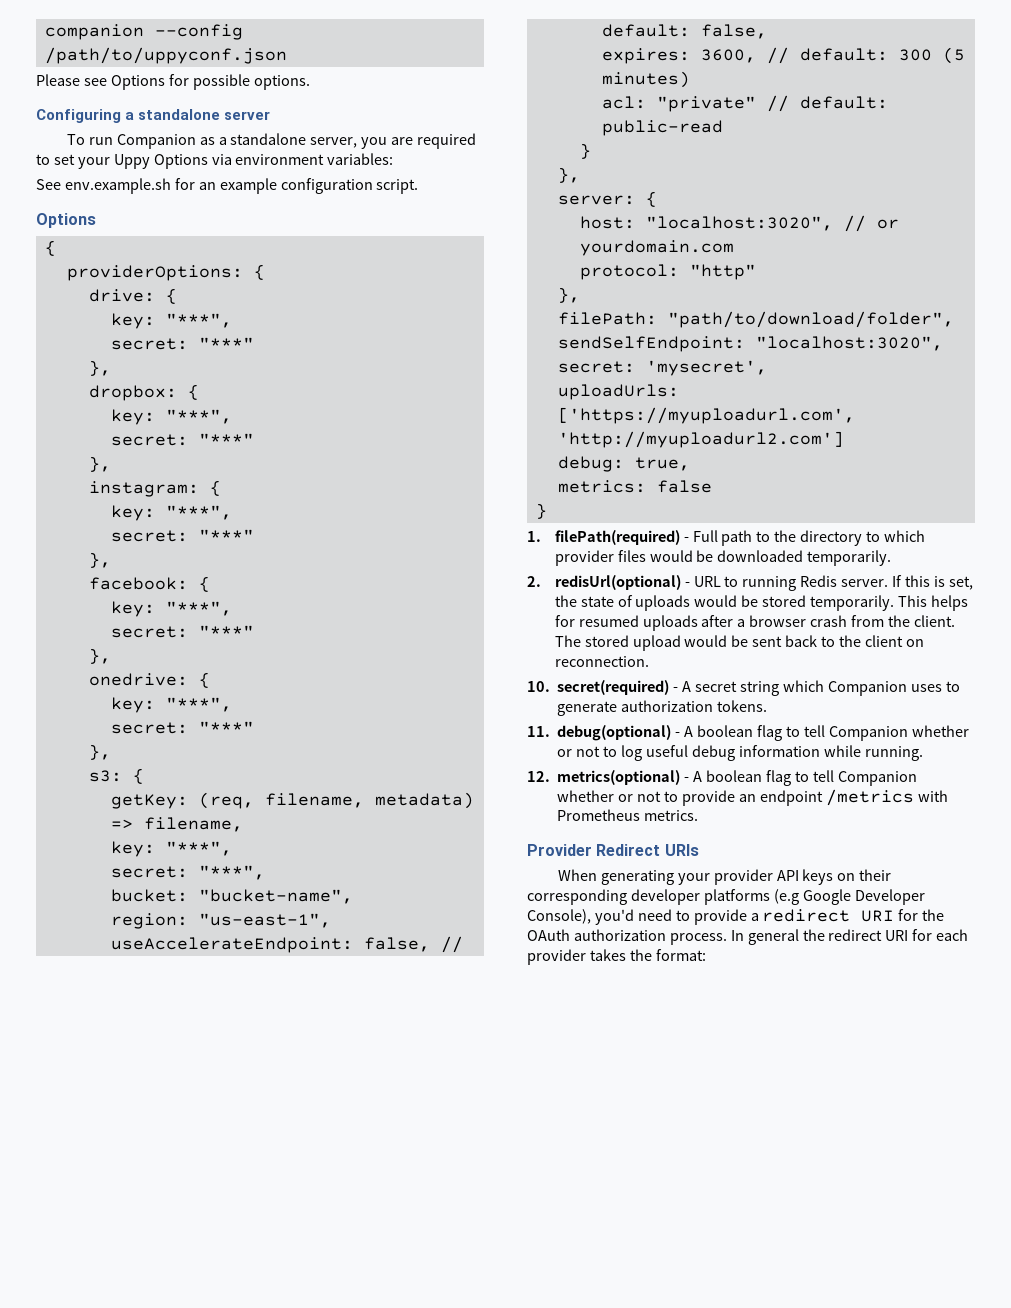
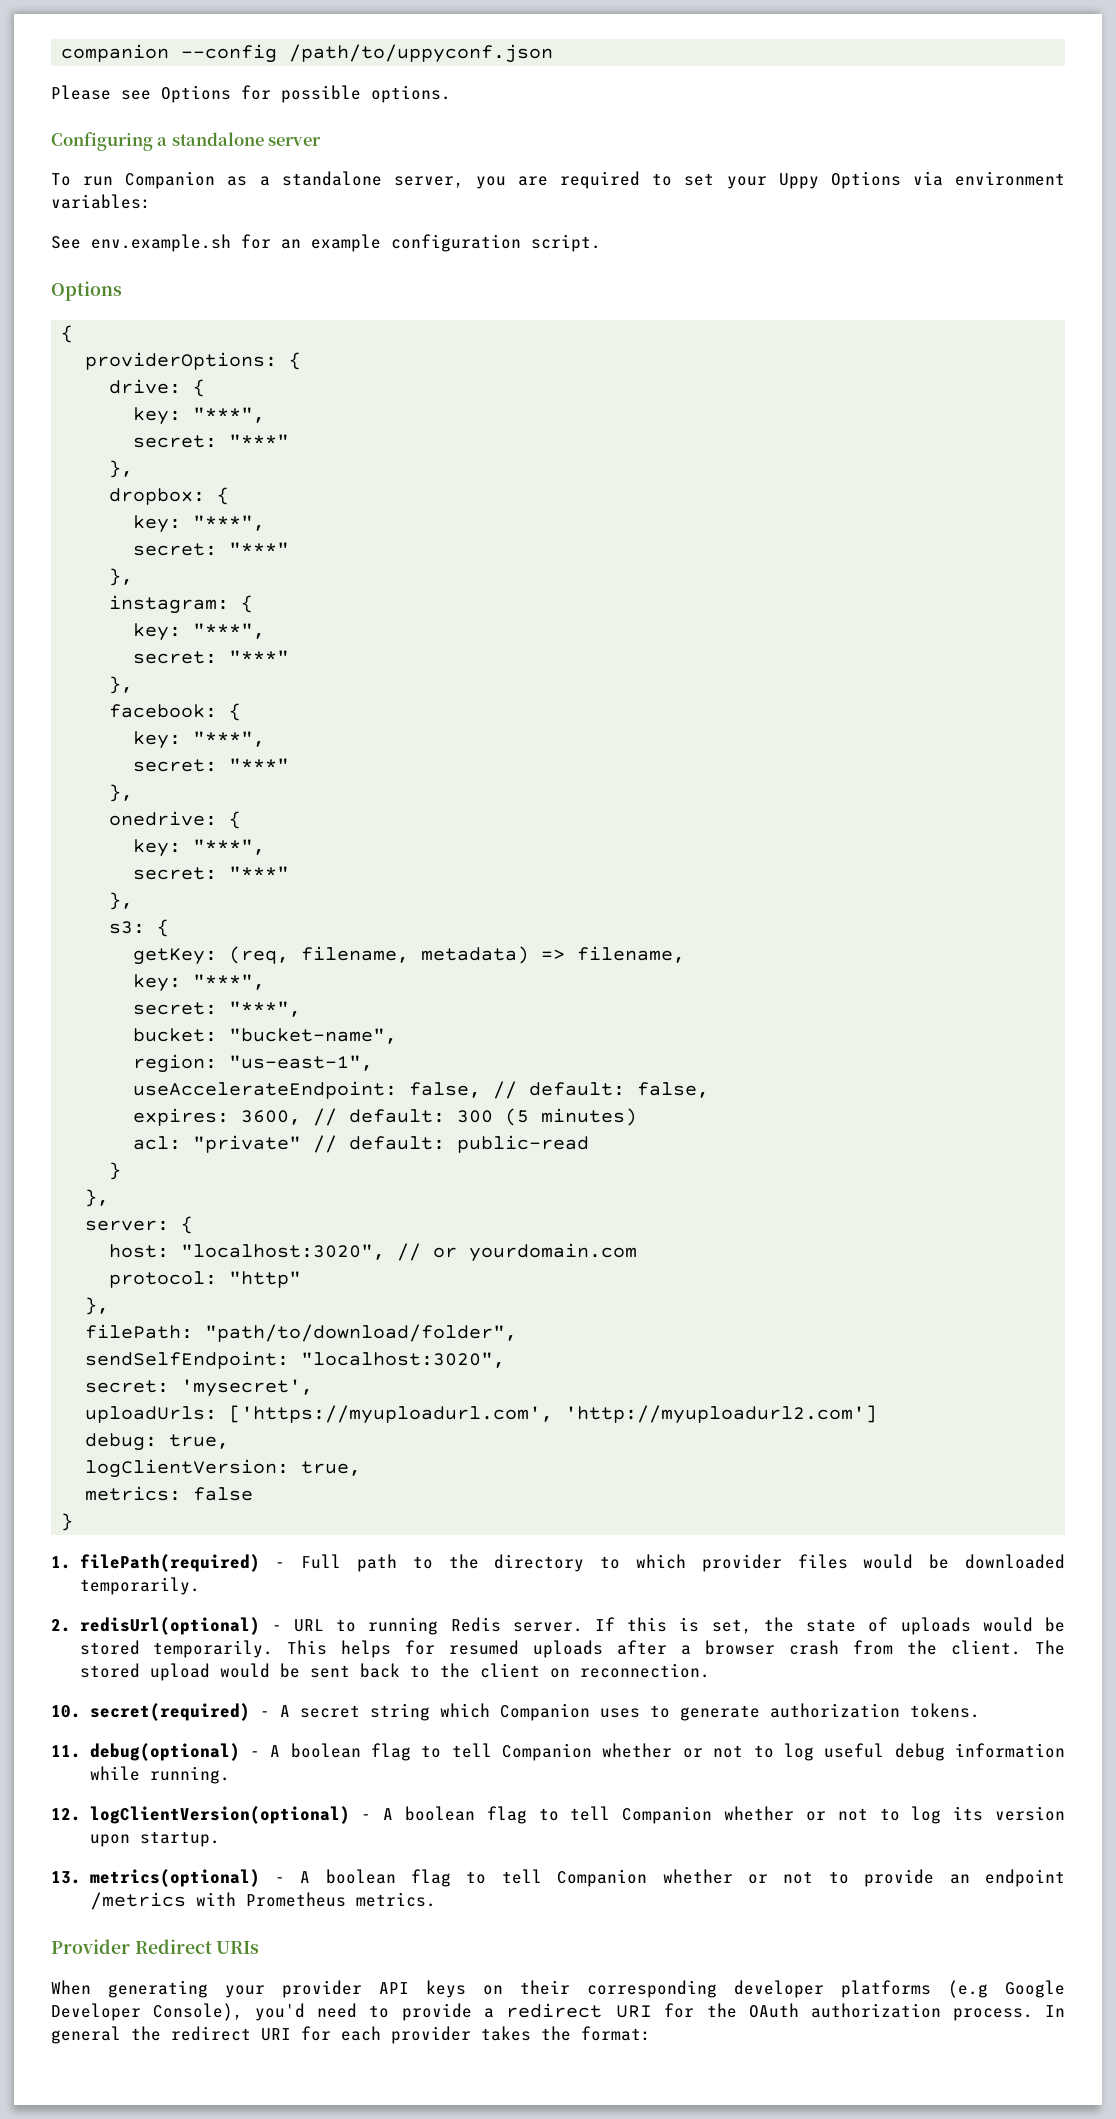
+ logClientVersion: true,
- 12. metrics(optional) - A boolean flag to tell Companion whether or not to provide an endpoint /metrics with Prometheus metrics.
+ 12. logClientVersion(optional) - A boolean flag to tell Companion whether or not to log its version upon startup.
+ 13. metrics(optional) - A boolean flag to tell Companion whether or not to provide an endpoint /metrics with Prometheus metrics.

